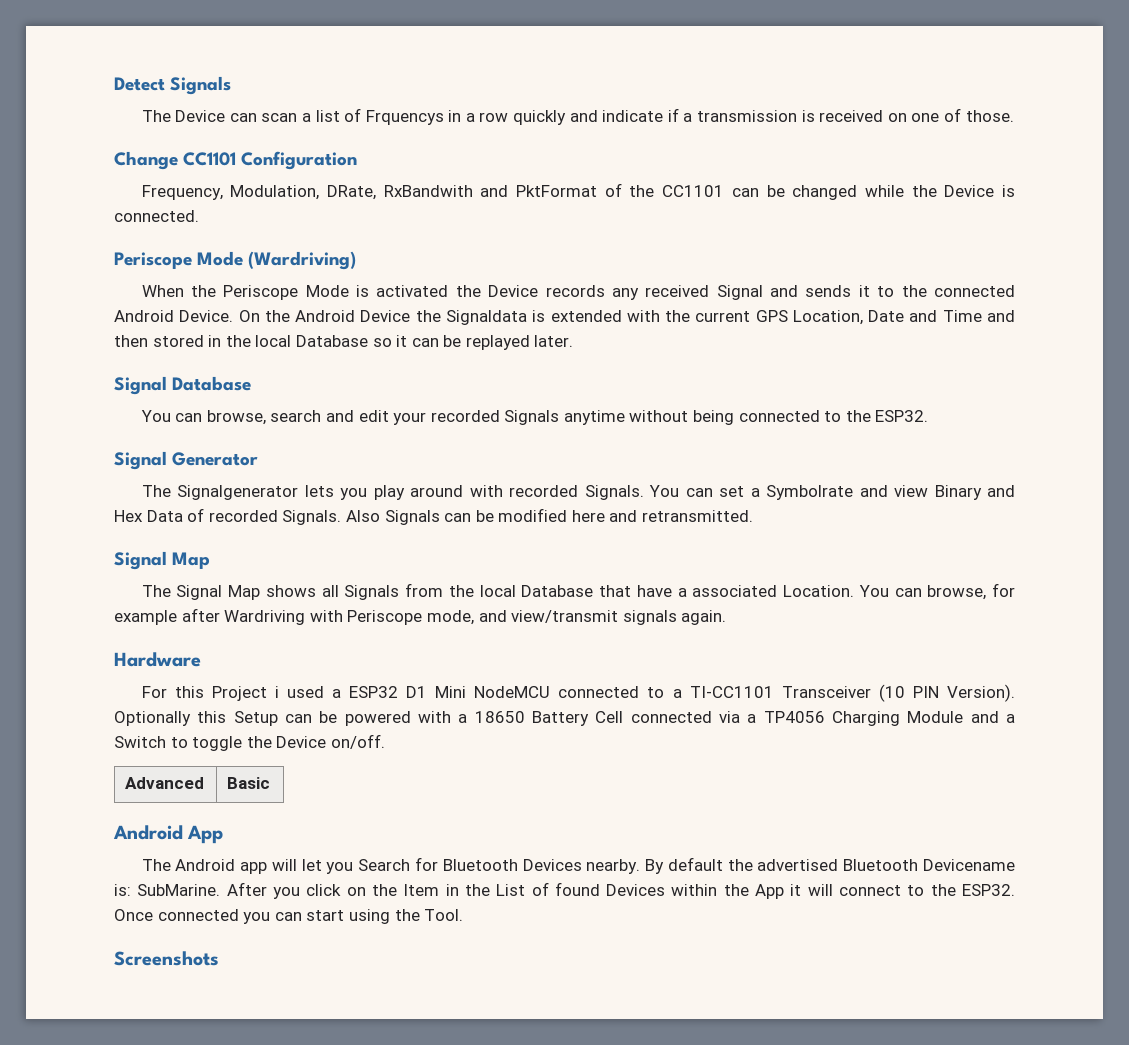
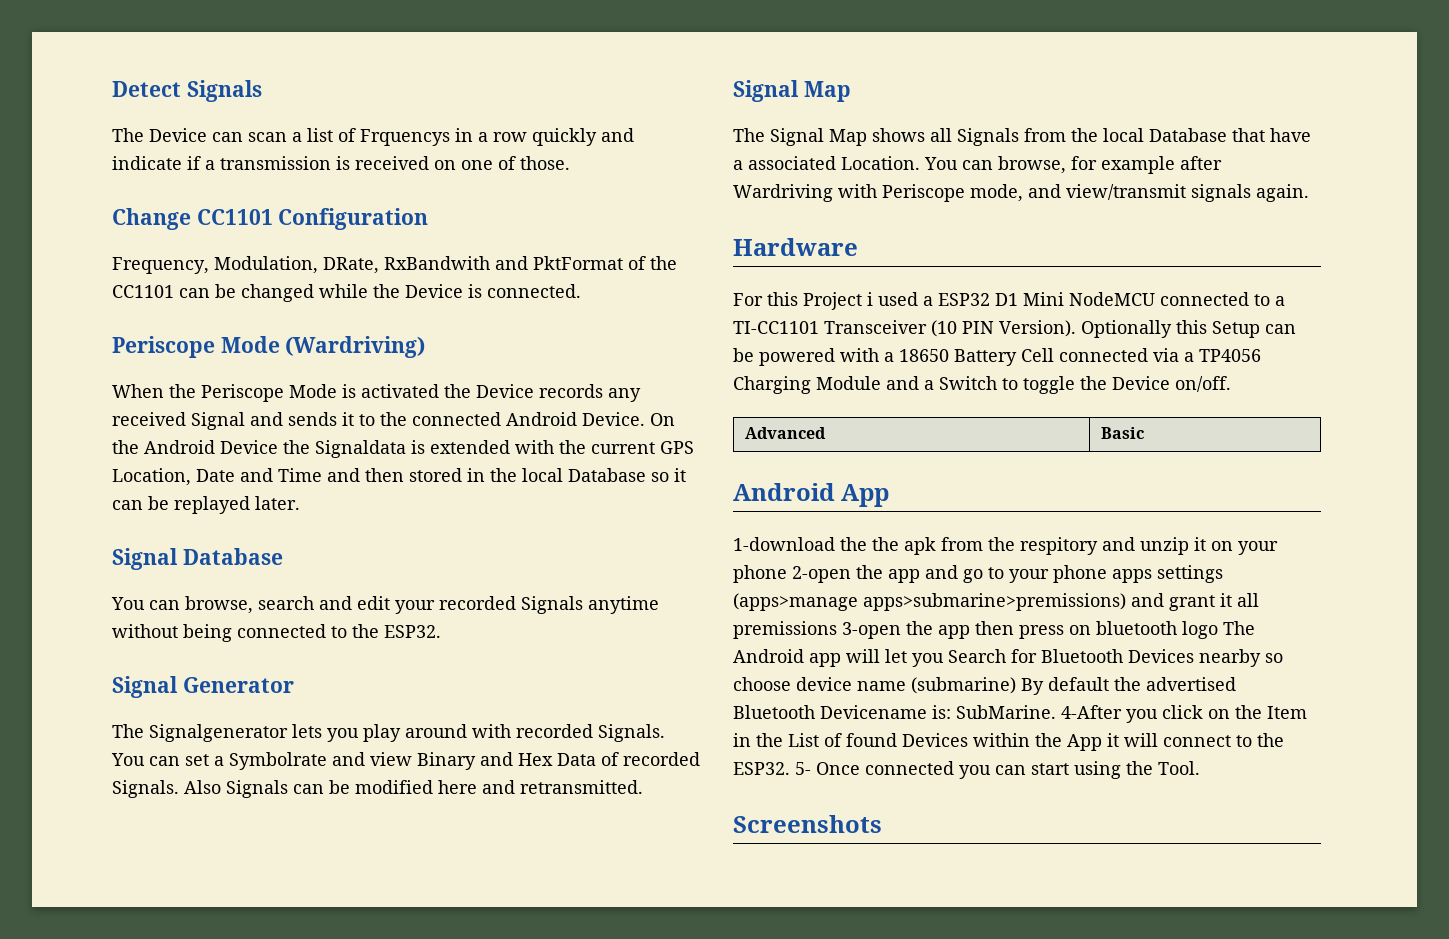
- The Android app will let you Search for Bluetooth Devices nearby. By default the advertised Bluetooth Devicename is: SubMarine.
+ 1-download the the apk from the respitory and unzip it on your phone 2-open the app and go to your phone apps settings (apps>manage apps>submarine>premissions) and grant it all premissions 3-open the app then press on bluetooth logo The Android app will let you Search for Bluetooth Devices nearby so choose device name (submarine) By default the advertised Bluetooth Devicename is: SubMarine.
- After you click on the Item in the List of found Devices within the App it will connect to the ESP32.
+ 4-After you click on the Item in the List of found Devices within the App it will connect to the ESP32.
- Once connected you can start using the Tool.
+ 5- Once connected you can start using the Tool.

